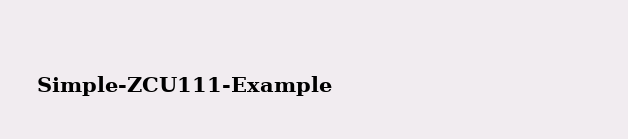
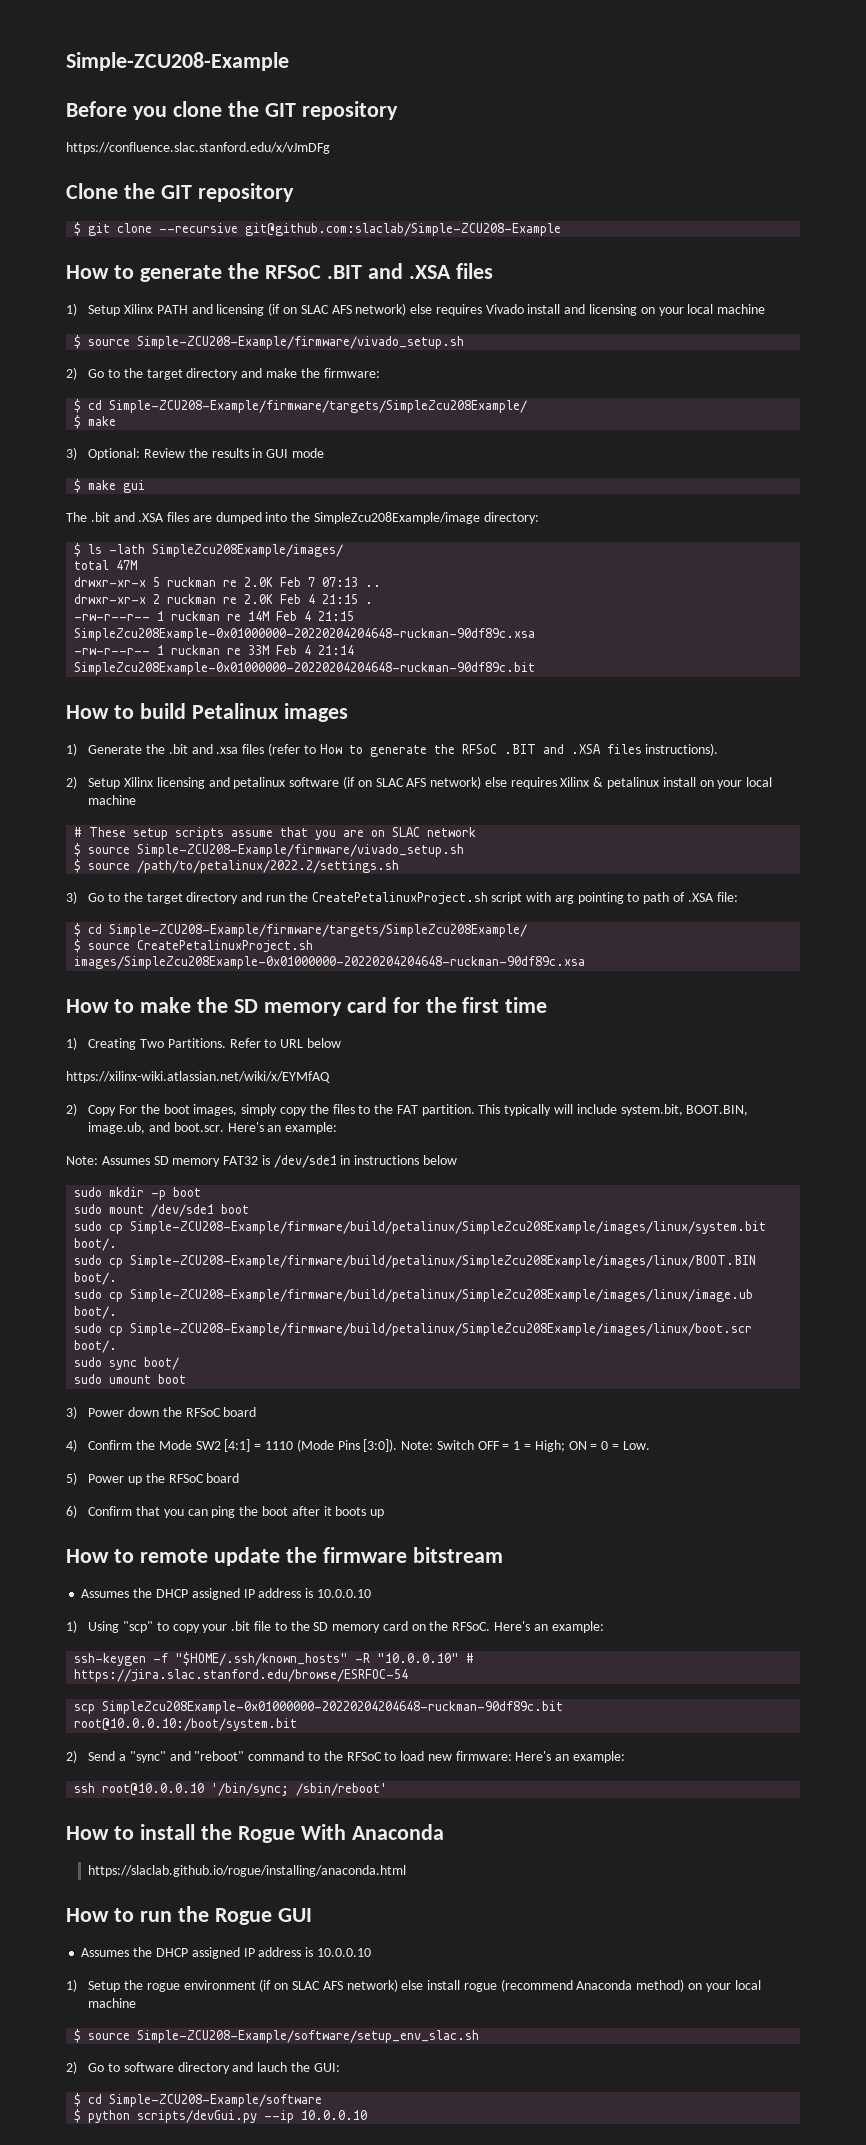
- Simple-ZCU111-Example
+ Simple-ZCU208-Example
+ Before you clone the GIT repository
+ https://confluence.slac.stanford.edu/x/vJmDFg
+ Clone the GIT repository
+ $ git clone --recursive git@github.com:slaclab/Simple-ZCU208-Example
+ How to generate the RFSoC .BIT and .XSA files
+ 1) Setup Xilinx PATH and licensing (if on SLAC AFS network) else requires Vivado install and licensing on your local machine
+ $ source Simple-ZCU208-Example/firmware/vivado_setup.sh
+ 2) Go to the target directory and make the firmware:
+ $ cd Simple-ZCU208-Example/firmware/targets/SimpleZcu208Example/
+ $ make
+ 3) Optional: Review the results in GUI mode
+ $ make gui
+ The .bit and .XSA files are dumped into the SimpleZcu208Example/image directory:
+ $ ls -lath SimpleZcu208Example/images/
+ total 47M
+ drwxr-xr-x 5 ruckman re 2.0K Feb 7 07:13 ..
+ drwxr-xr-x 2 ruckman re 2.0K Feb 4 21:15 .
+ -rw-r--r-- 1 ruckman re 14M Feb 4 21:15 SimpleZcu208Example-0x01000000-20220204204648-ruckman-90df89c.xsa
+ -rw-r--r-- 1 ruckman re 33M Feb 4 21:14 SimpleZcu208Example-0x01000000-20220204204648-ruckman-90df89c.bit
+ How to build Petalinux images
+ 1) Generate the .bit and .xsa files (refer to How to generate the RFSoC .BIT and .XSA files instructions).
+ 2) Setup Xilinx licensing and petalinux software (if on SLAC AFS network) else requires Xilinx & petalinux install on your local machine
+ # These setup scripts assume that you are on SLAC network
+ $ source Simple-ZCU208-Example/firmware/vivado_setup.sh
+ $ source /path/to/petalinux/2022.2/settings.sh
+ 3) Go to the target directory and run the CreatePetalinuxProject.sh script with arg pointing to path of .XSA file:
+ $ cd Simple-ZCU208-Example/firmware/targets/SimpleZcu208Example/
+ $ source CreatePetalinuxProject.sh images/SimpleZcu208Example-0x01000000-20220204204648-ruckman-90df89c.xsa
+ How to make the SD memory card for the first time
+ 1) Creating Two Partitions. Refer to URL below
+ https://xilinx-wiki.atlassian.net/wiki/x/EYMfAQ
+ 2) Copy For the boot images, simply copy the files to the FAT partition. This typically will include system.bit, BOOT.BIN, image.ub, and boot.scr. Here's an example:
+ Note: Assumes SD memory FAT32 is /dev/sde1 in instructions below
+ sudo mkdir -p boot
+ sudo mount /dev/sde1 boot
+ sudo cp Simple-ZCU208-Example/firmware/build/petalinux/SimpleZcu208Example/images/linux/system.bit boot/.
+ sudo cp Simple-ZCU208-Example/firmware/build/petalinux/SimpleZcu208Example/images/linux/BOOT.BIN boot/.
+ sudo cp Simple-ZCU208-Example/firmware/build/petalinux/SimpleZcu208Example/images/linux/image.ub boot/.
+ sudo cp Simple-ZCU208-Example/firmware/build/petalinux/SimpleZcu208Example/images/linux/boot.scr boot/.
+ sudo sync boot/
+ sudo umount boot
+ 3) Power down the RFSoC board
+ 4) Confirm the Mode SW2 [4:1] = 1110 (Mode Pins [3:0]). Note: Switch OFF = 1 = High; ON = 0 = Low.
+ 5) Power up the RFSoC board
+ 6) Confirm that you can ping the boot after it boots up
+ How to remote update the firmware bitstream
+ Assumes the DHCP assigned IP address is 10.0.0.10
+ 1) Using "scp" to copy your .bit file to the SD memory card on the RFSoC. Here's an example:
+ ssh-keygen -f "$HOME/.ssh/known_hosts" -R "10.0.0.10" # https://jira.slac.stanford.edu/browse/ESRFOC-54
+ scp SimpleZcu208Example-0x01000000-20220204204648-ruckman-90df89c.bit root@10.0.0.10:/boot/system.bit
+ 2) Send a "sync" and "reboot" command to the RFSoC to load new firmware: Here's an example:
+ ssh root@10.0.0.10 '/bin/sync; /sbin/reboot'
+ How to install the Rogue With Anaconda
+ https://slaclab.github.io/rogue/installing/anaconda.html
+ How to run the Rogue GUI
+ Assumes the DHCP assigned IP address is 10.0.0.10
+ 1) Setup the rogue environment (if on SLAC AFS network) else install rogue (recommend Anaconda method) on your local machine
+ $ source Simple-ZCU208-Example/software/setup_env_slac.sh
+ 2) Go to software directory and lauch the GUI:
+ $ cd Simple-ZCU208-Example/software
+ $ python scripts/devGui.py --ip 10.0.0.10

